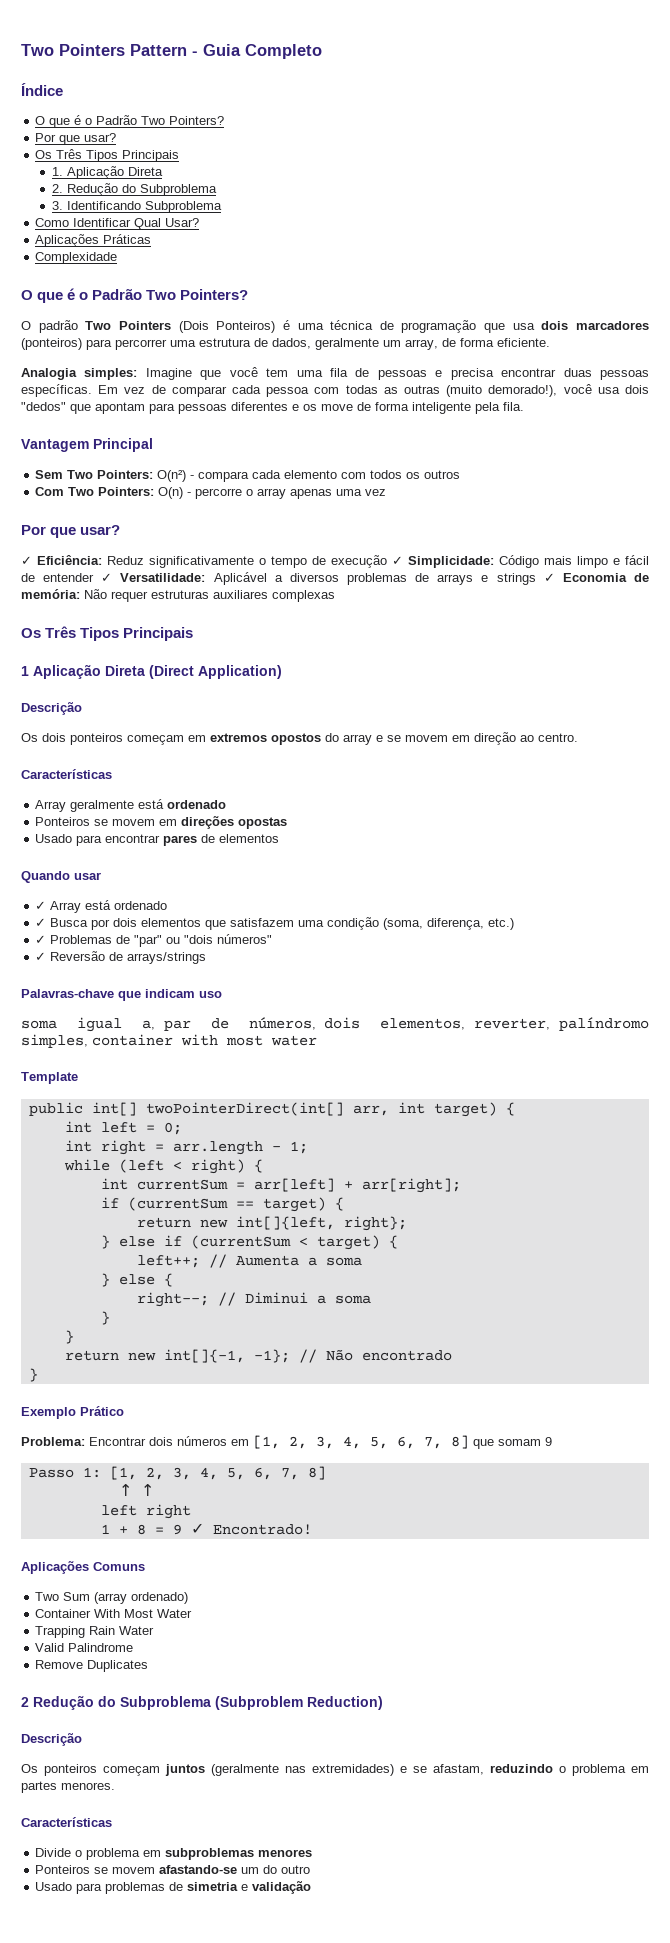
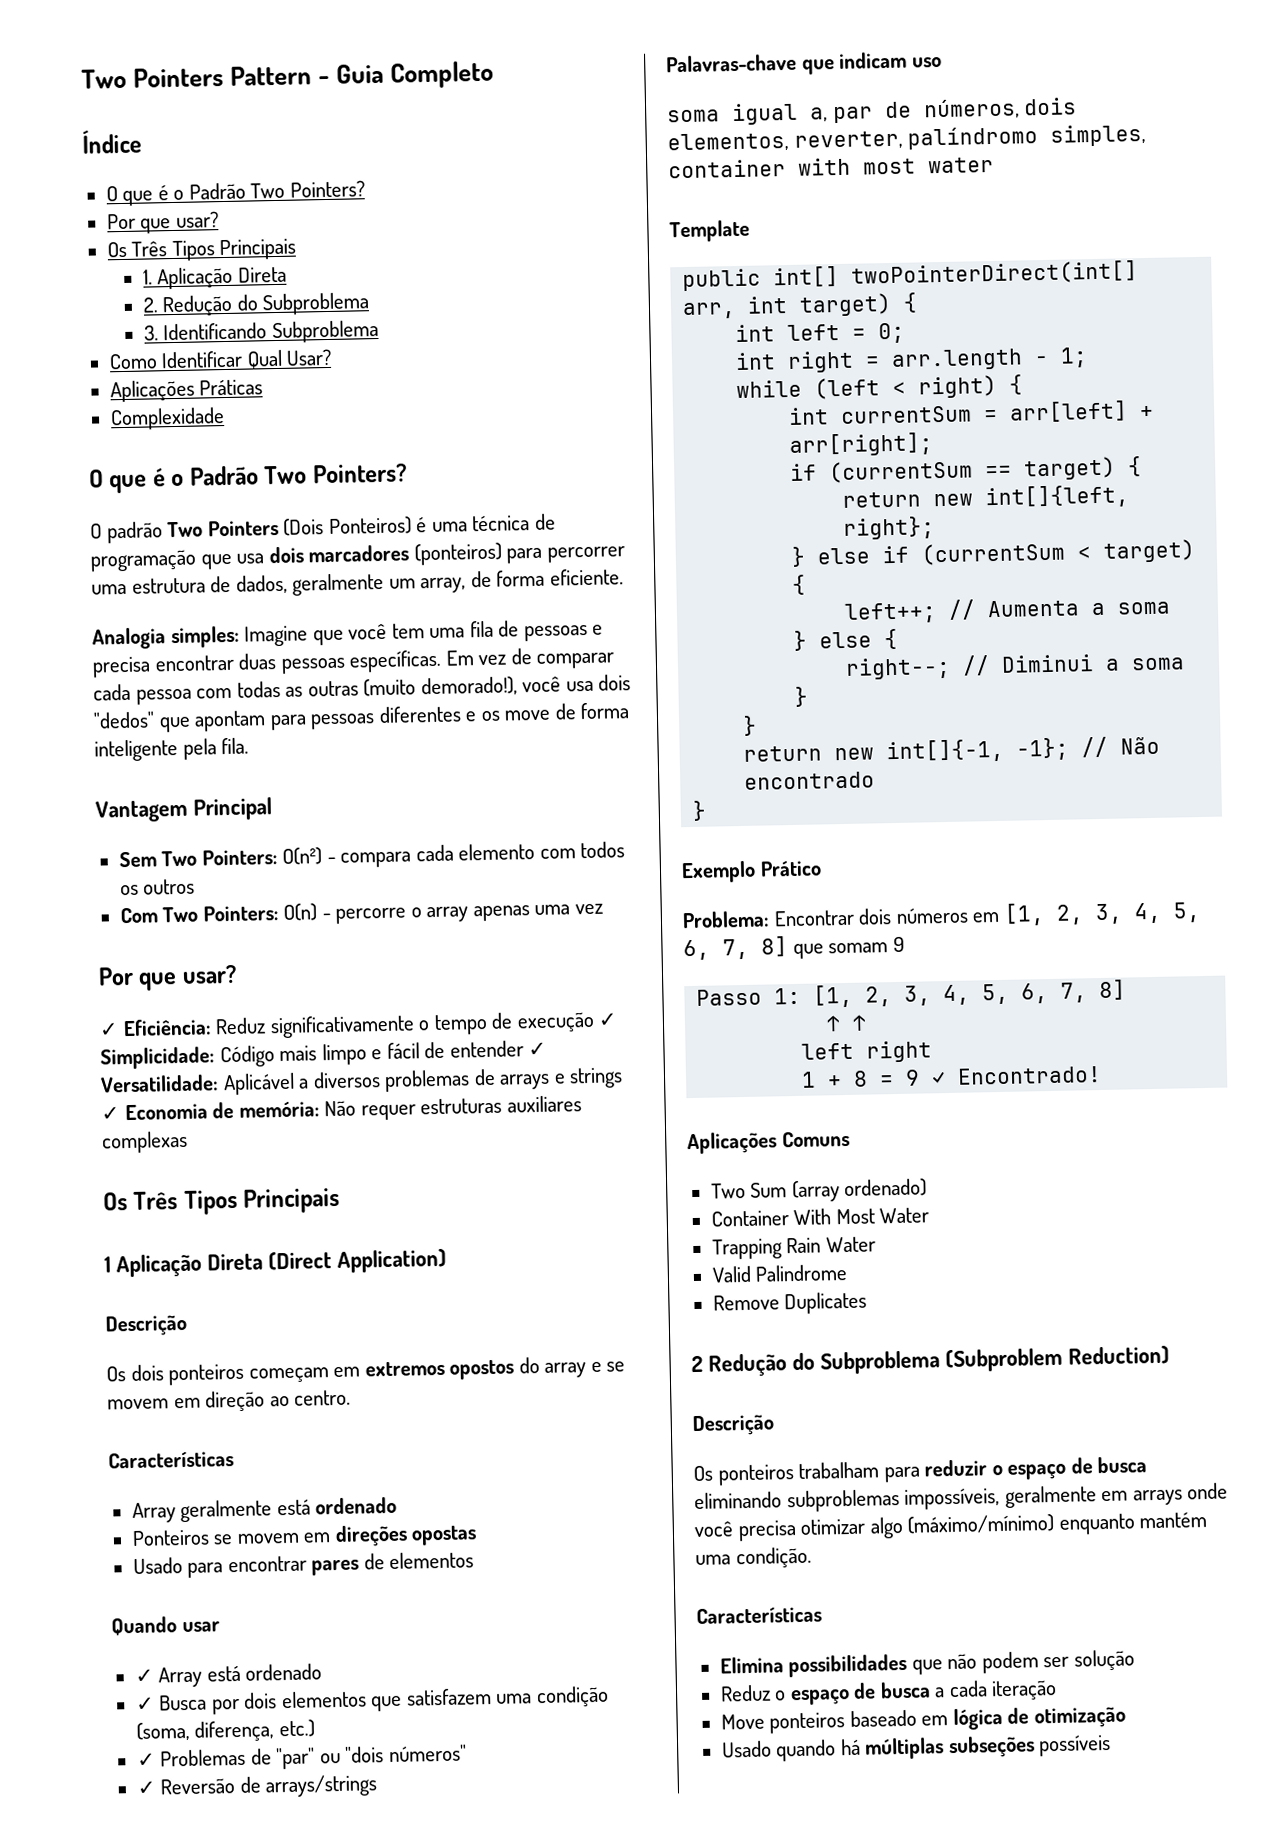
- Os ponteiros começam juntos (geralmente nas extremidades) e se afastam, reduzindo o problema em partes menores.
+ Os ponteiros trabalham para reduzir o espaço de busca eliminando subproblemas impossíveis, geralmente em arrays onde você precisa otimizar algo (máximo/mínimo) enquanto mantém uma condição.
  Características
- Divide o problema em subproblemas menores
- Ponteiros se movem afastando-se um do outro
- Usado para problemas de simetria e validação
+ Elimina possibilidades que não podem ser solução
+ Reduz o espaço de busca a cada iteração
+ Move ponteiros baseado em lógica de otimização
+ Usado quando há múltiplas subseções possíveis

